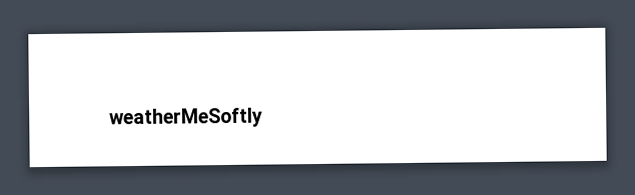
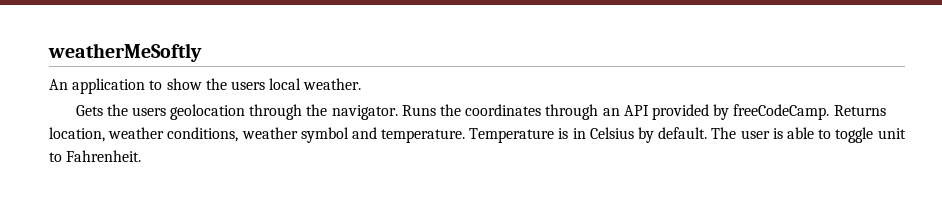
+ An application to show the users local weather.
+ Gets the users geolocation through the navigator. Runs the coordinates through an API provided by freeCodeCamp. Returns location, weather conditions, weather symbol and temperature. Temperature is in Celsius by default. The user is able to toggle unit to Fahrenheit.

